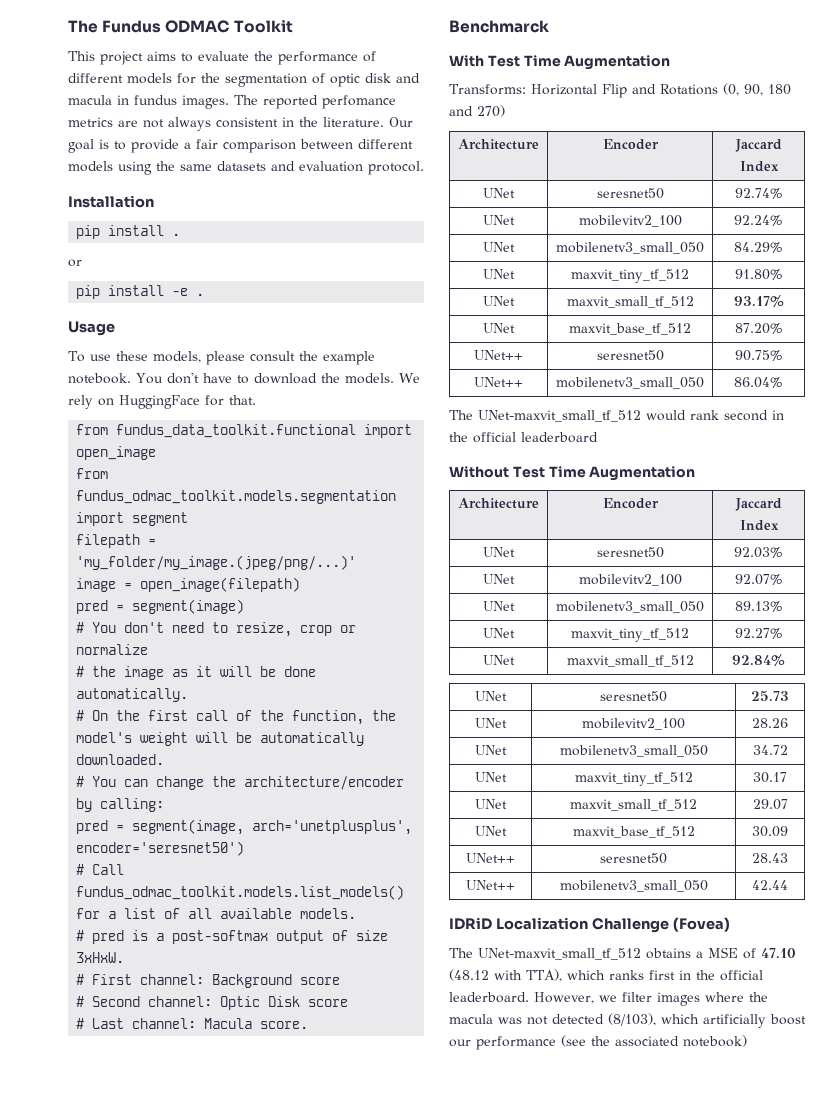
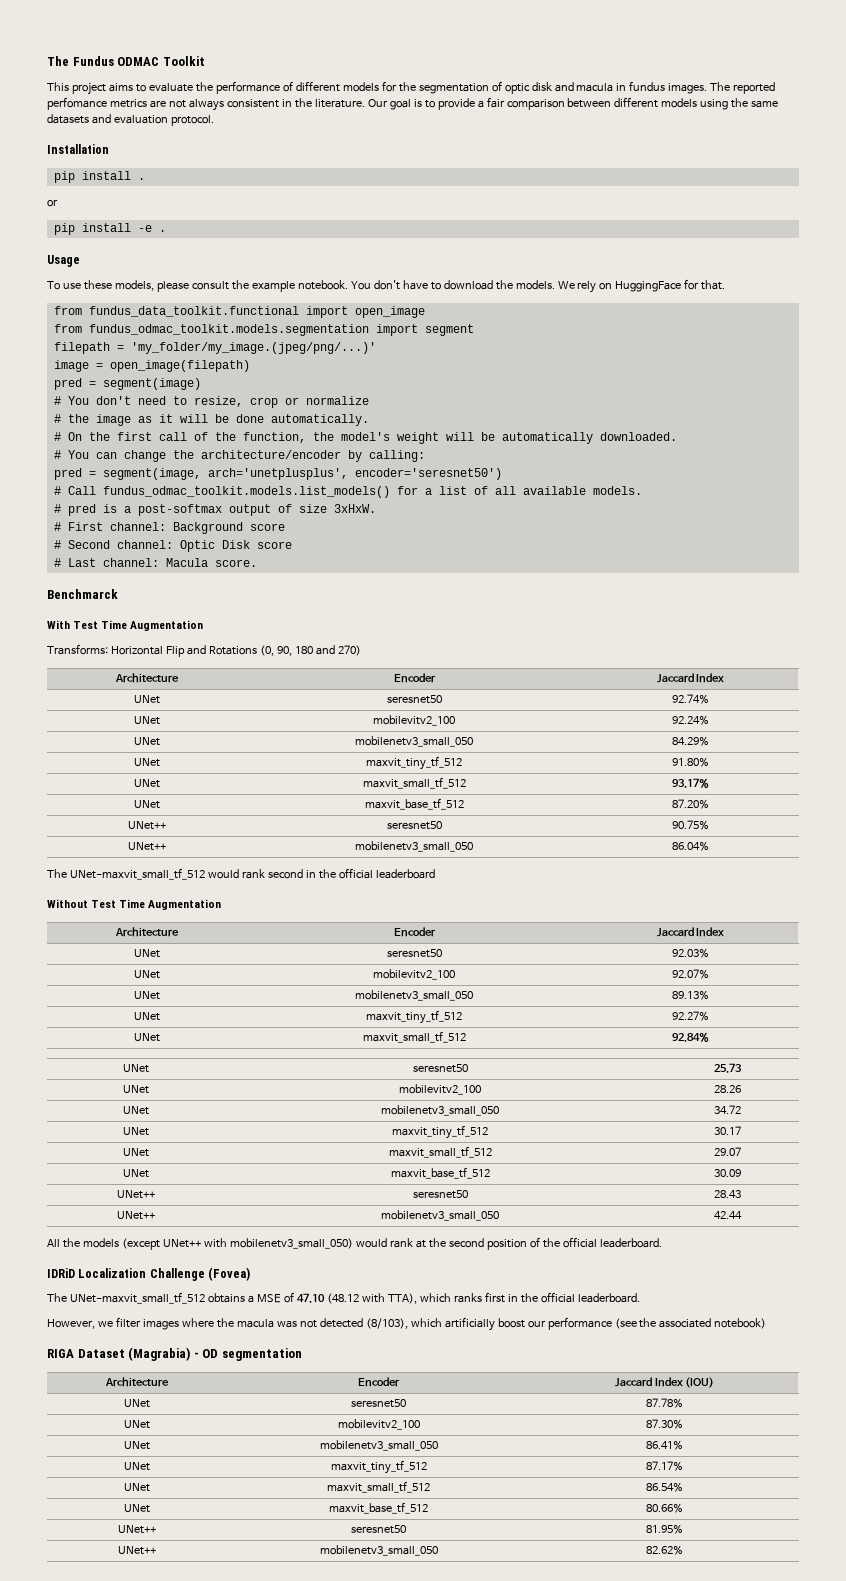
+ All the models (except UNet++ with mobilenetv3_small_050) would rank at the second position of the official leaderboard.
- The UNet-maxvit_small_tf_512 obtains a MSE of 47.10 (48.12 with TTA), which ranks first in the official leaderboard. However, we filter images where the macula was not detected (8/103), which artificially boost our performance (see the associated notebook)
+ The UNet-maxvit_small_tf_512 obtains a MSE of 47.10 (48.12 with TTA), which ranks first in the official leaderboard.
+ However, we filter images where the macula was not detected (8/103), which artificially boost our performance (see the associated notebook)
+ RIGA Dataset (Magrabia) - OD segmentation
+ Architecture | Encoder | Jaccard Index (IOU)
+ UNet | seresnet50 | 87.78%
+ UNet | mobilevitv2_100 | 87.30%
+ UNet | mobilenetv3_small_050 | 86.41%
+ UNet | maxvit_tiny_tf_512 | 87.17%
+ UNet | maxvit_small_tf_512 | 86.54%
+ UNet | maxvit_base_tf_512 | 80.66%
+ UNet++ | seresnet50 | 81.95%
+ UNet++ | mobilenetv3_small_050 | 82.62%

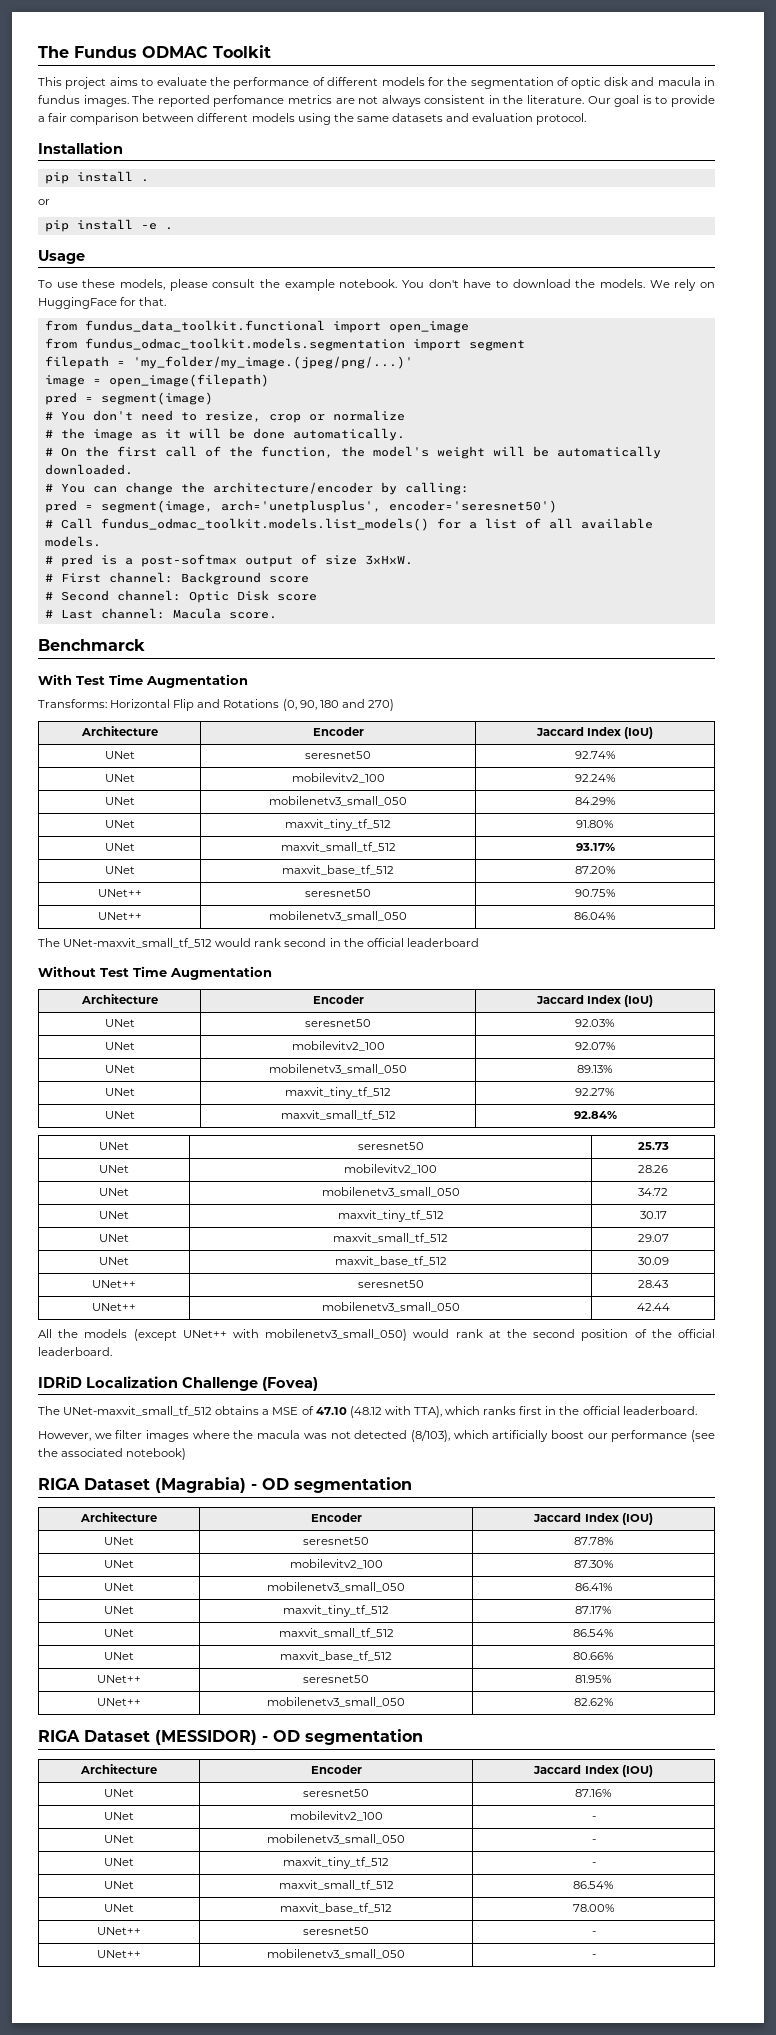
  Transforms: Horizontal Flip and Rotations (0, 90, 180 and 270)
- Architecture | Encoder | Jaccard Index
+ Architecture | Encoder | Jaccard Index (IoU)
  Without Test Time Augmentation
- Architecture | Encoder | Jaccard Index
+ Architecture | Encoder | Jaccard Index (IoU)
+ RIGA Dataset (MESSIDOR) - OD segmentation
+ Architecture | Encoder | Jaccard Index (IOU)
+ UNet | seresnet50 | 87.16%
+ UNet | mobilevitv2_100 | -
+ UNet | mobilenetv3_small_050 | -
+ UNet | maxvit_tiny_tf_512 | -
+ UNet | maxvit_small_tf_512 | 86.54%
+ UNet | maxvit_base_tf_512 | 78.00%
+ UNet++ | seresnet50 | -
+ UNet++ | mobilenetv3_small_050 | -

